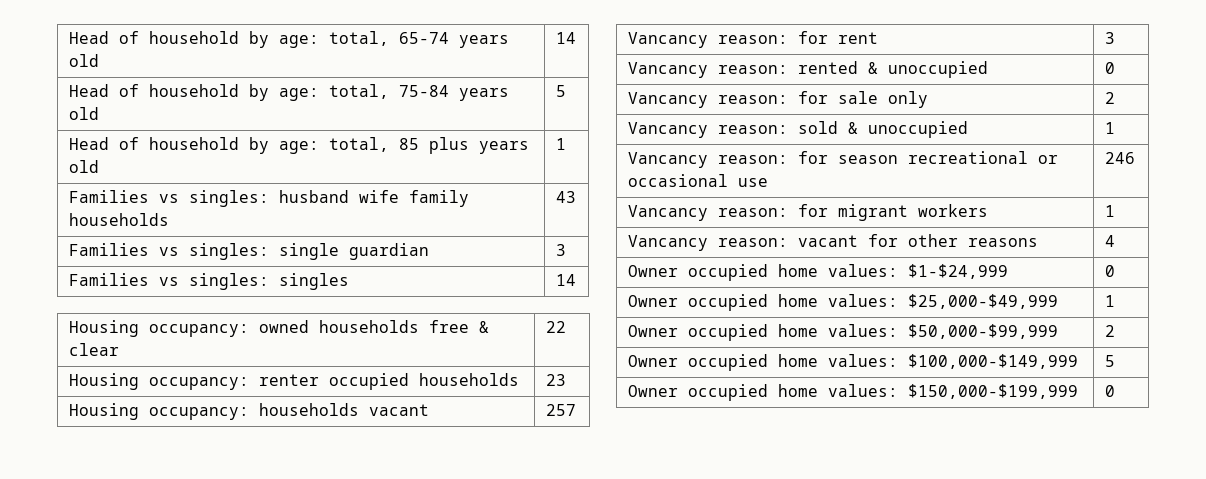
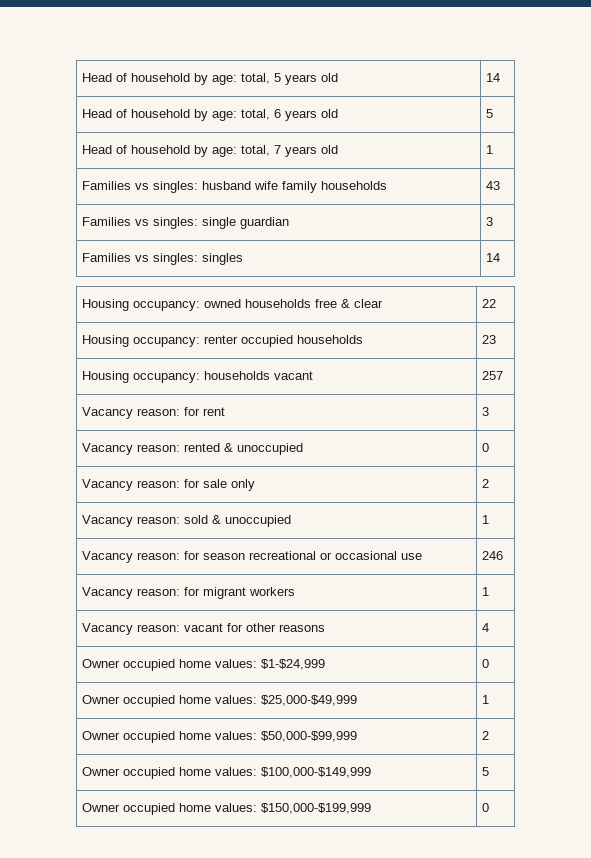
- Head of household by age: total, 65-74 years old | 14
+ Head of household by age: total, 5 years old | 14
- Head of household by age: total, 75-84 years old | 5
+ Head of household by age: total, 6 years old | 5
- Head of household by age: total, 85 plus years old | 1
+ Head of household by age: total, 7 years old | 1
- Vancancy reason: for rent | 3
+ Vacancy reason: for rent | 3
- Vancancy reason: rented & unoccupied | 0
+ Vacancy reason: rented & unoccupied | 0
- Vancancy reason: for sale only | 2
+ Vacancy reason: for sale only | 2
- Vancancy reason: sold & unoccupied | 1
+ Vacancy reason: sold & unoccupied | 1
- Vancancy reason: for season recreational or occasional use | 246
+ Vacancy reason: for season recreational or occasional use | 246
- Vancancy reason: for migrant workers | 1
+ Vacancy reason: for migrant workers | 1
- Vancancy reason: vacant for other reasons | 4
+ Vacancy reason: vacant for other reasons | 4

